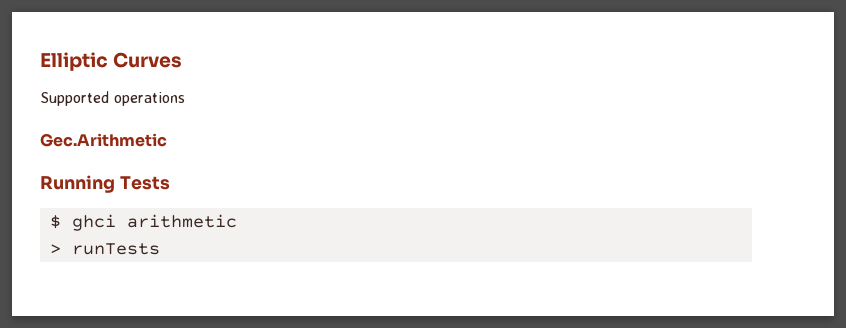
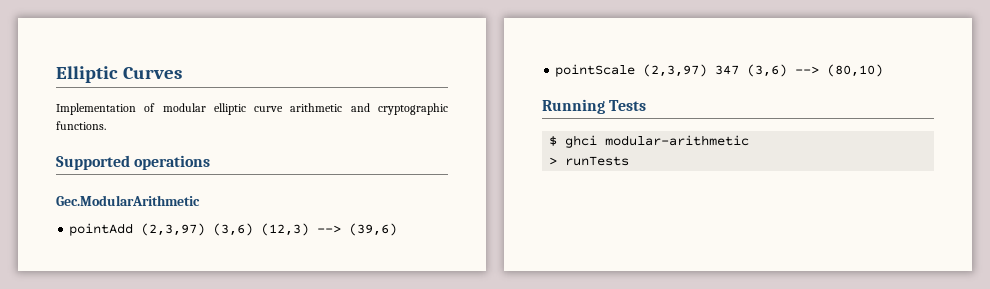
+ Implementation of modular elliptic curve arithmetic and cryptographic functions.
  Supported operations
- Gec.Arithmetic
+ Gec.ModularArithmetic
+ pointAdd (2,3,97) (3,6) (12,3) --> (39,6)
+ pointScale (2,3,97) 347 (3,6) --> (80,10)
- $ ghci arithmetic
+ $ ghci modular-arithmetic

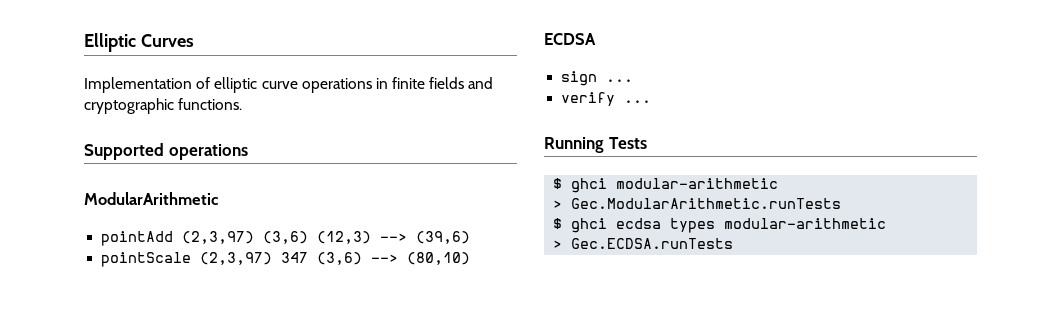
- Implementation of modular elliptic curve arithmetic and cryptographic functions.
+ Implementation of elliptic curve operations in finite fields and cryptographic functions.
- Gec.ModularArithmetic
+ ModularArithmetic
+ ECDSA
+ sign ...
+ verify ...
- > runTests
+ > Gec.ModularArithmetic.runTests
+ $ ghci ecdsa types modular-arithmetic
+ > Gec.ECDSA.runTests

